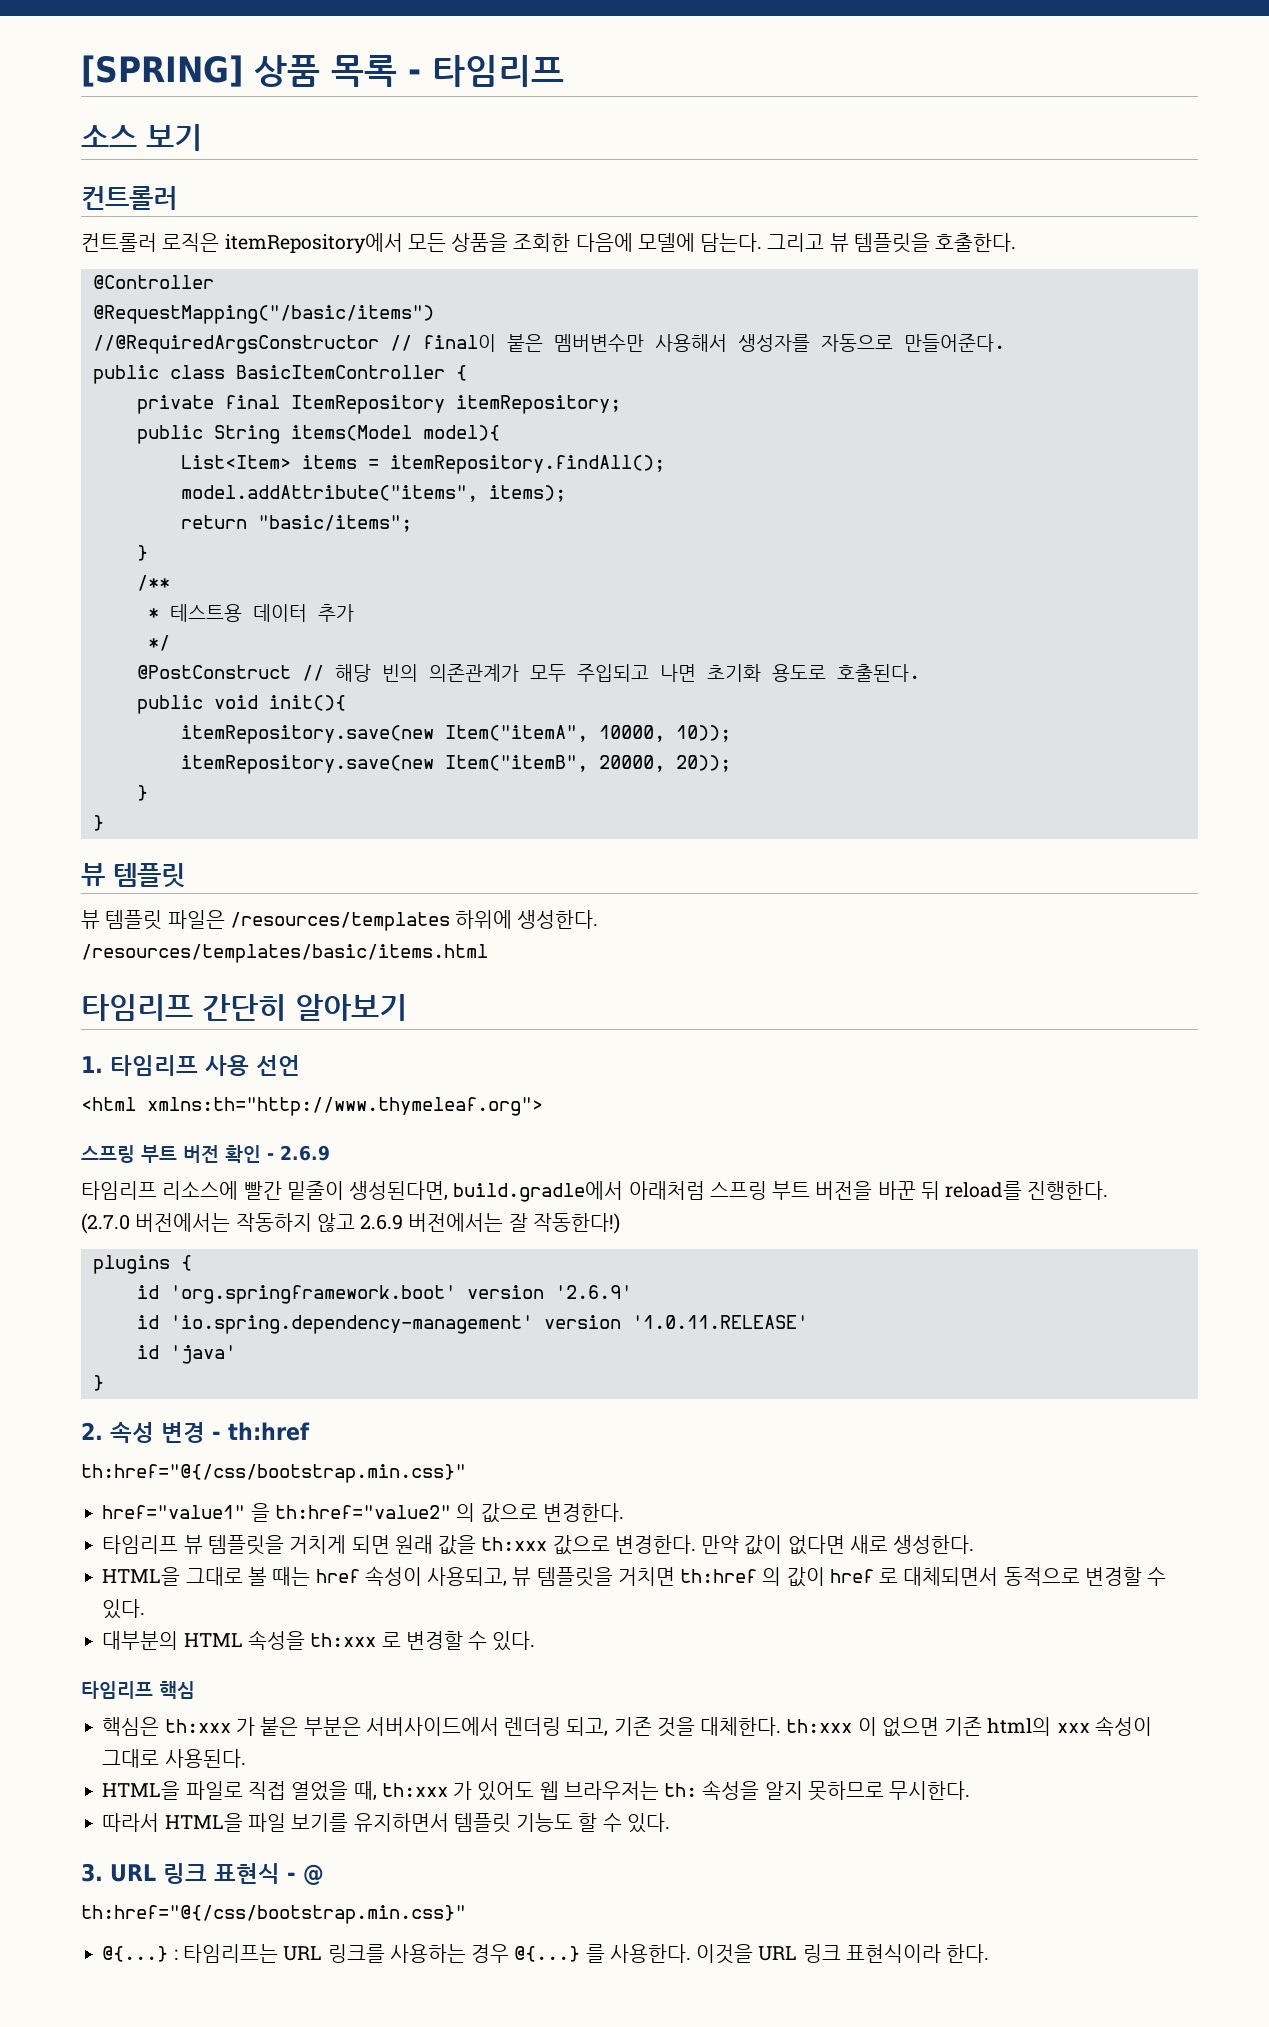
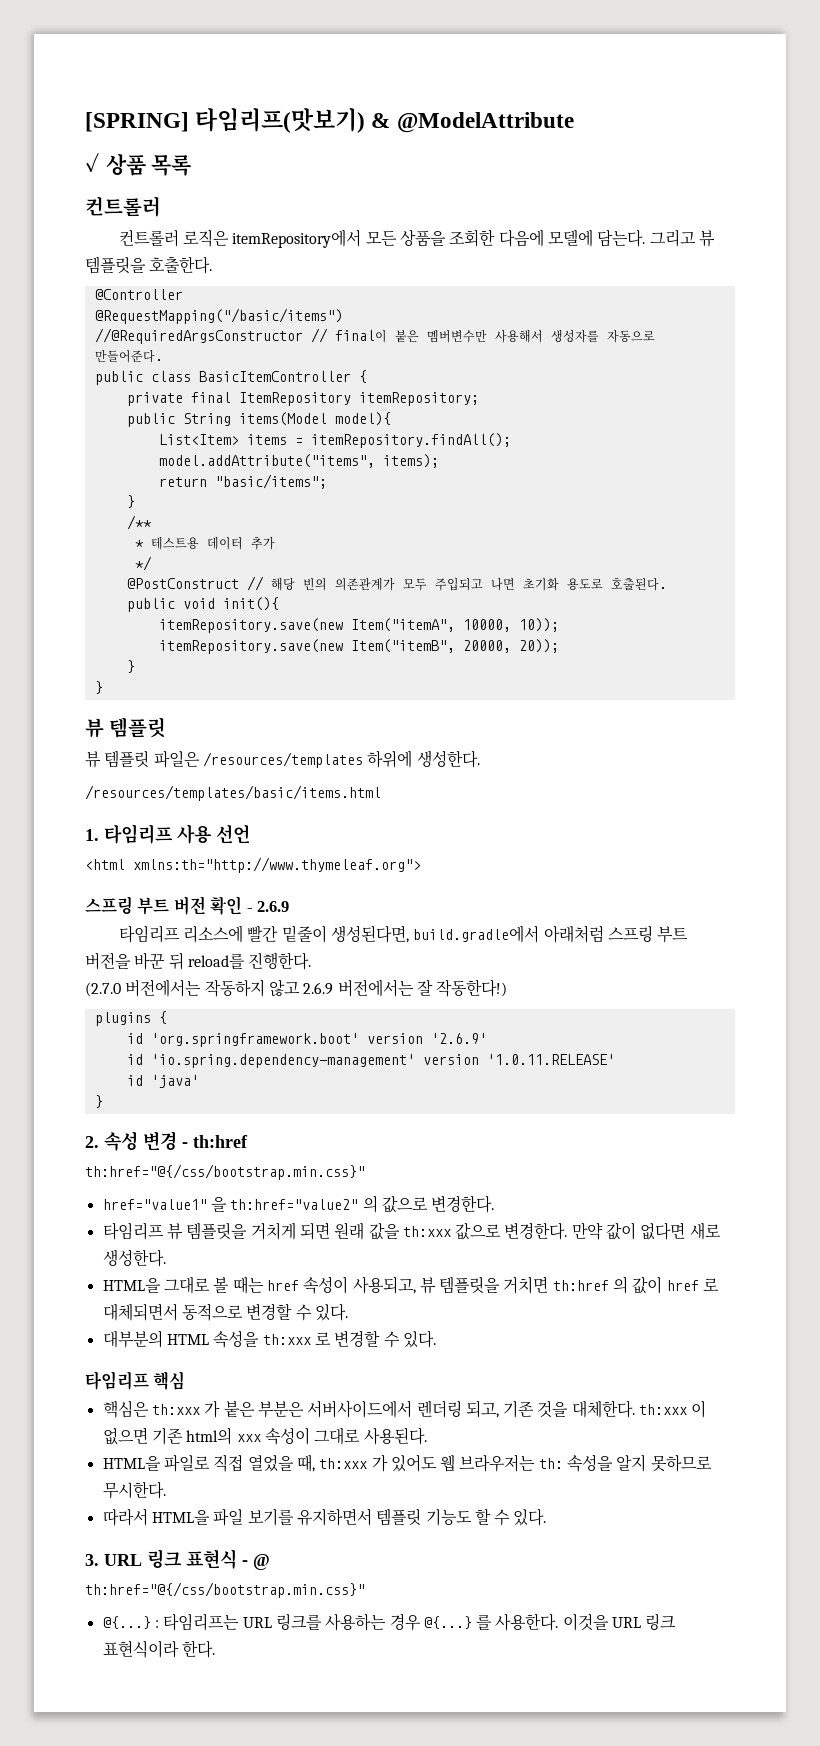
- [SPRING] 상품 목록 - 타임리프
- 소스 보기
+ [SPRING] 타임리프(맛보기) & @ModelAttribute
+ ✓ 상품 목록
- 타임리프 간단히 알아보기

